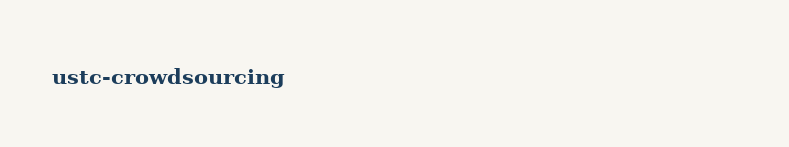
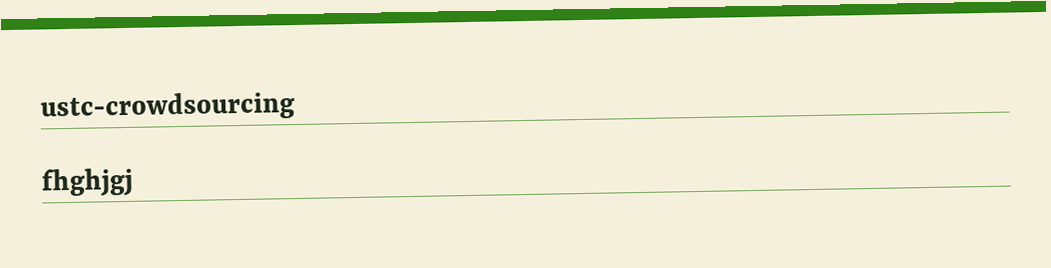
+ fhghjgj

